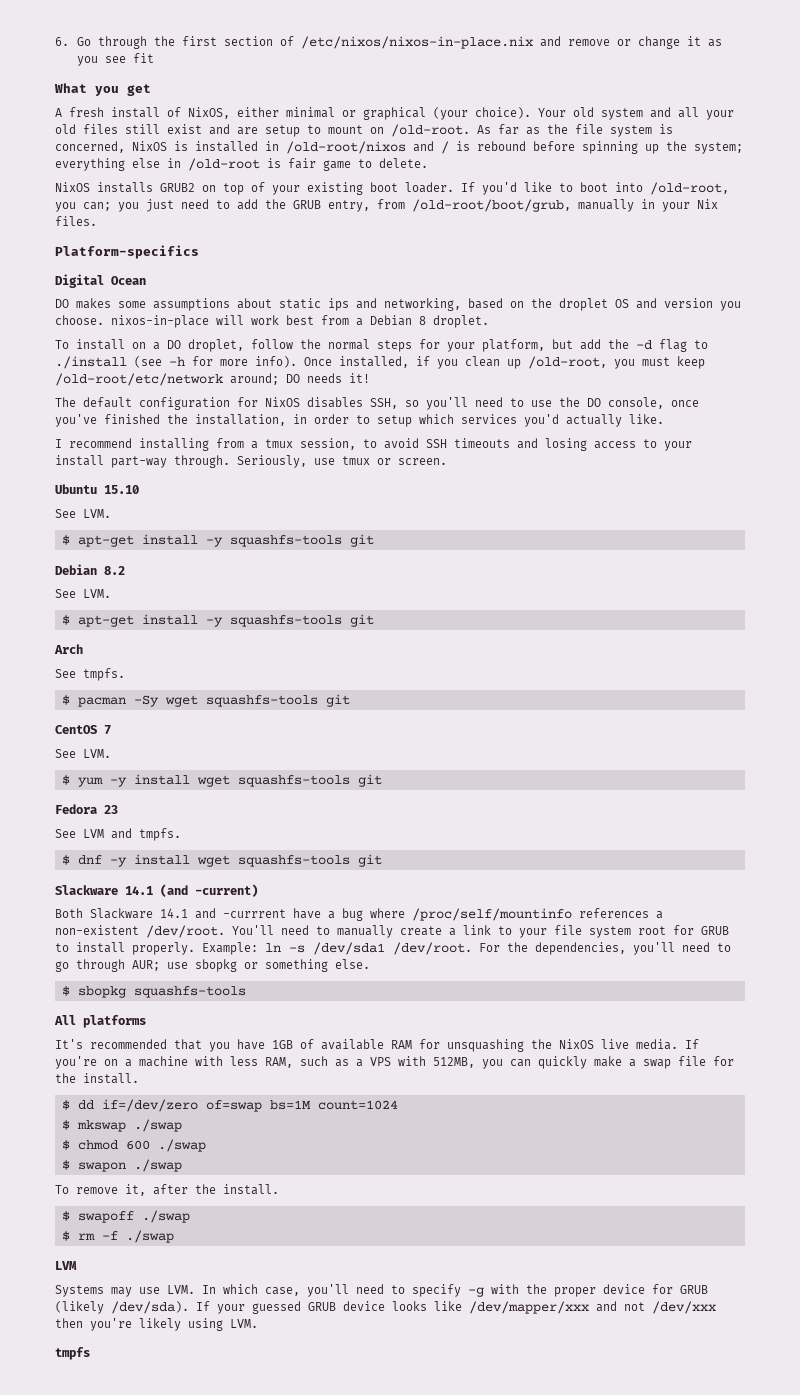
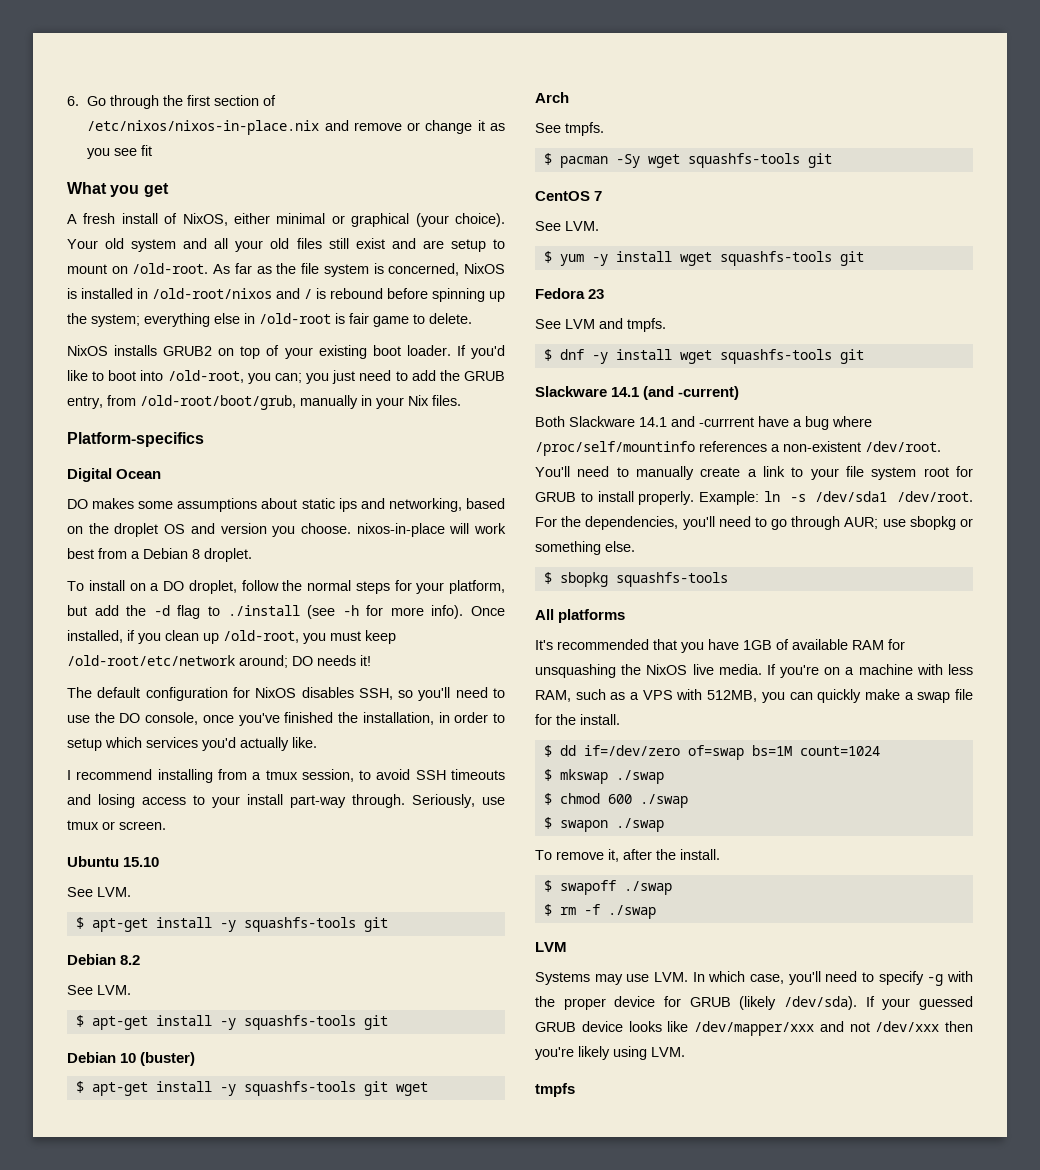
+ Debian 10 (buster)
+ $ apt-get install -y squashfs-tools git wget

